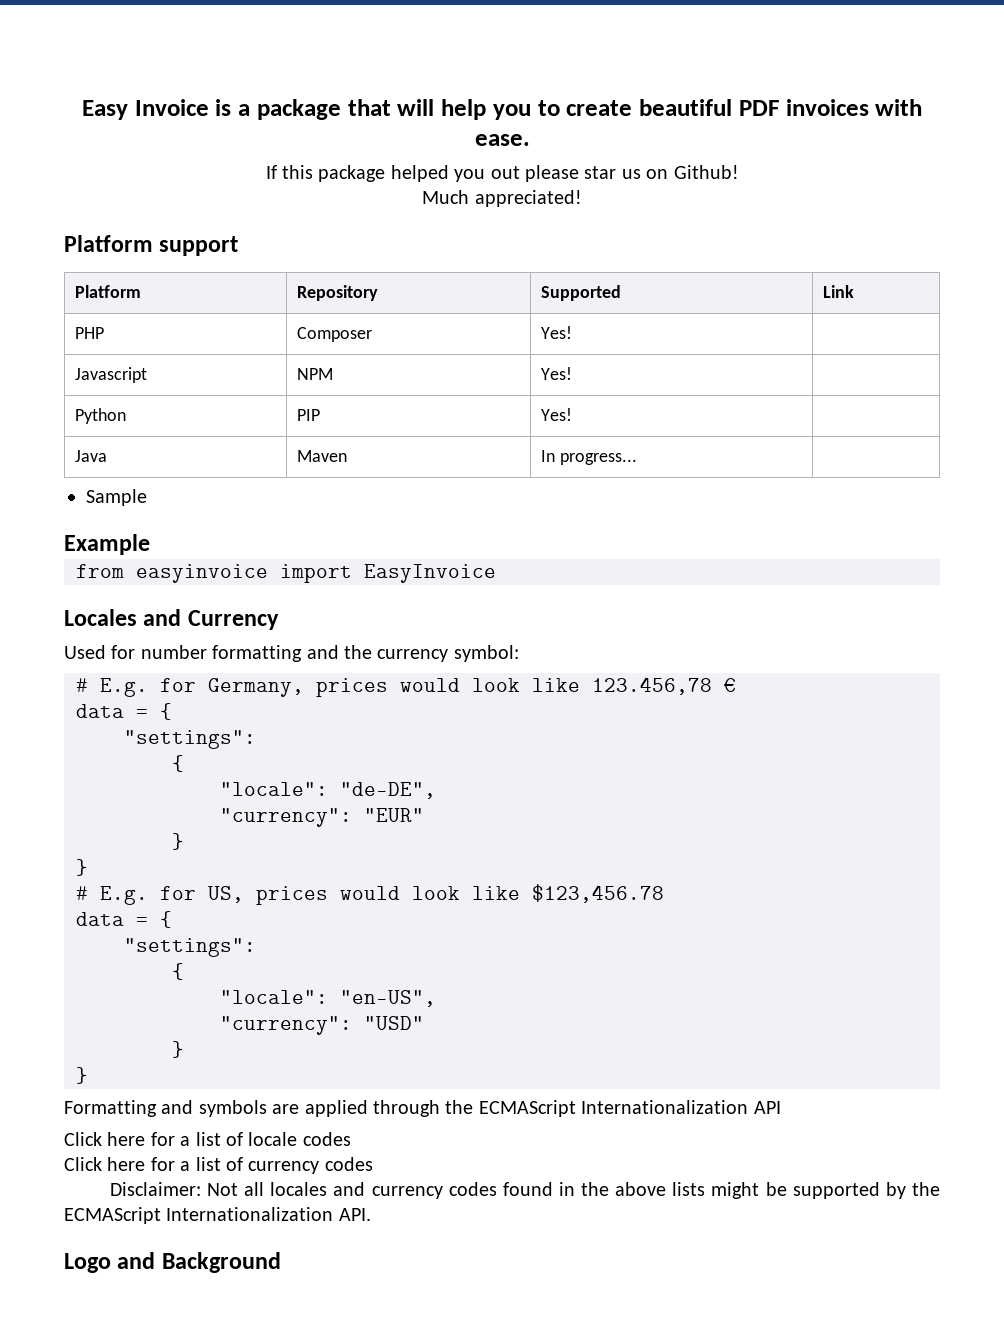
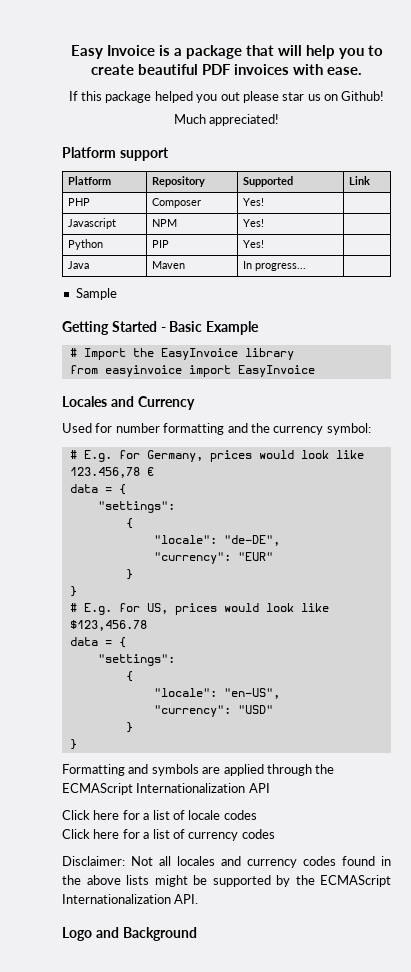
- Example
+ Getting Started - Basic Example
+ # Import the EasyInvoice library

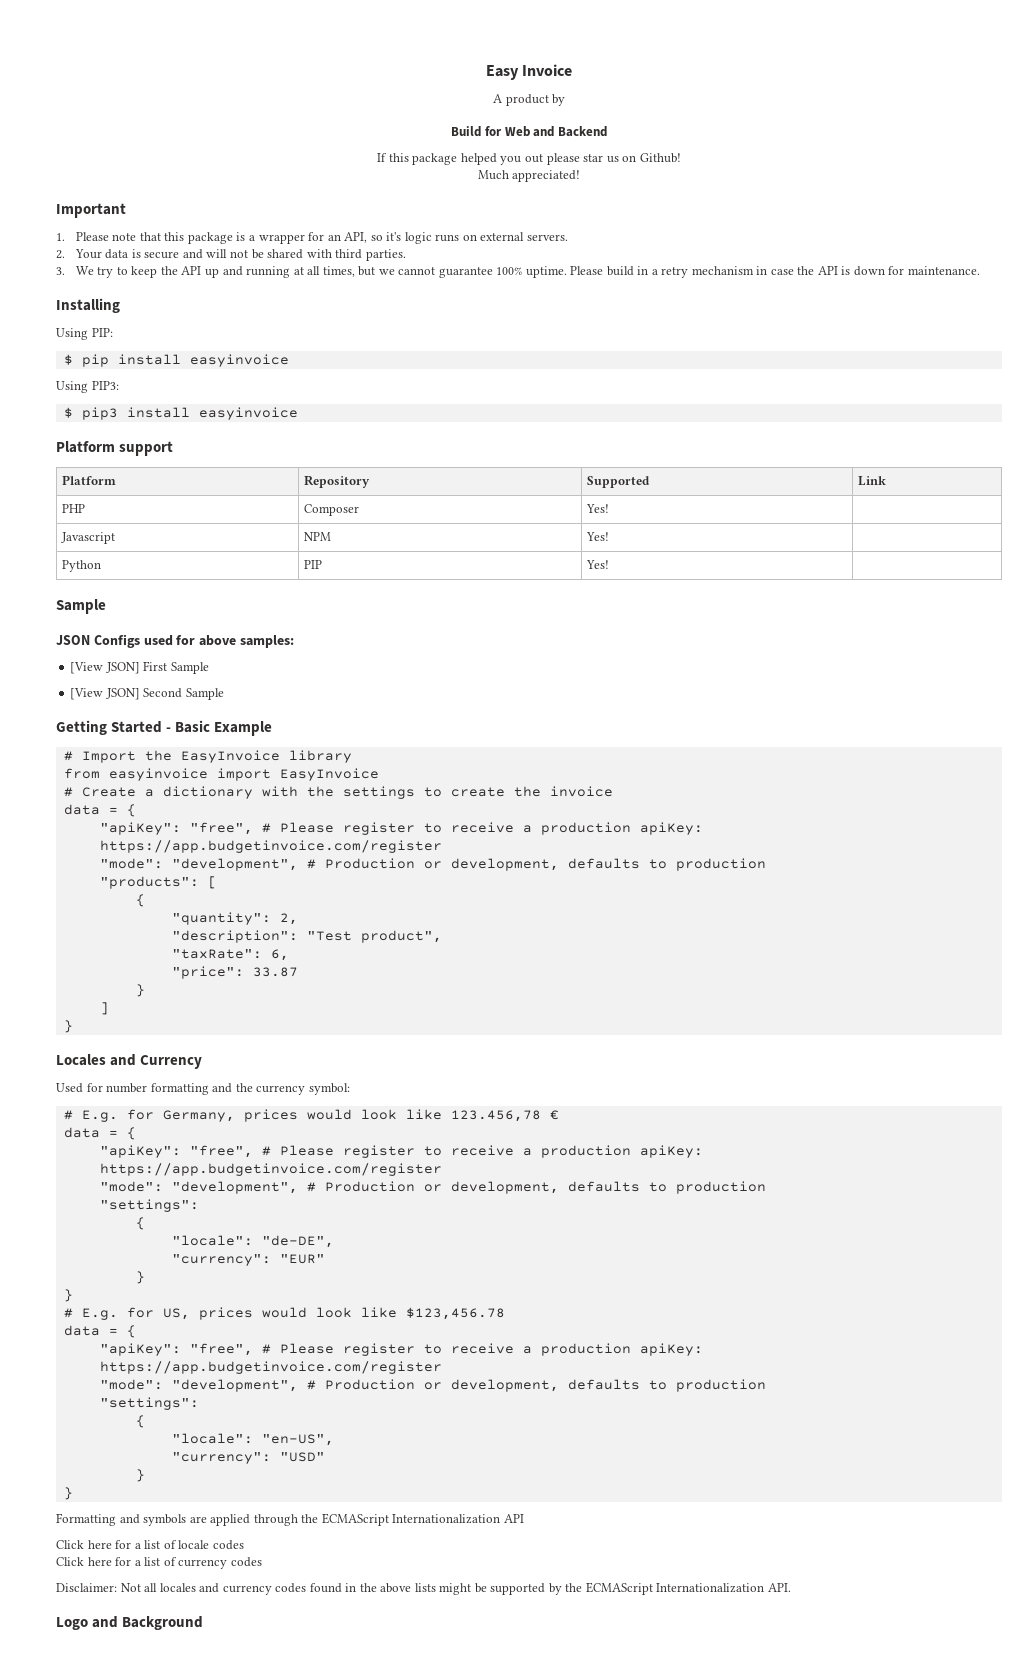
- Easy Invoice is a package that will help you to create beautiful PDF invoices with ease.
+ Easy Invoice
+ A product by
+ Build for Web and Backend
+ Important
+ 1. Please note that this package is a wrapper for an API, so it's logic runs on external servers.
+ 2. Your data is secure and will not be shared with third parties.
+ 3. We try to keep the API up and running at all times, but we cannot guarantee 100% uptime. Please build in a retry mechanism in case the API is down for maintenance.
+ Installing
+ Using PIP:
+ $ pip install easyinvoice
+ Using PIP3:
+ $ pip3 install easyinvoice
  Python | PIP | Yes! |
- Java | Maven | In progress... |
  Sample
+ JSON Configs used for above samples:
+ [View JSON] First Sample
+ [View JSON] Second Sample
+ # Create a dictionary with the settings to create the invoice
+ data = {
+ "apiKey": "free", # Please register to receive a production apiKey: https://app.budgetinvoice.com/register
+ "mode": "development", # Production or development, defaults to production
+ "products": [
+ {
+ "quantity": 2,
+ "description": "Test product",
+ "taxRate": 6,
+ "price": 33.87
+ }
+ ]
+ }
  # E.g. for Germany, prices would look like 123.456,78 €
  data = {
+ "apiKey": "free", # Please register to receive a production apiKey: https://app.budgetinvoice.com/register
+ "mode": "development", # Production or development, defaults to production
  # E.g. for US, prices would look like $123,456.78
  data = {
+ "apiKey": "free", # Please register to receive a production apiKey: https://app.budgetinvoice.com/register
+ "mode": "development", # Production or development, defaults to production

